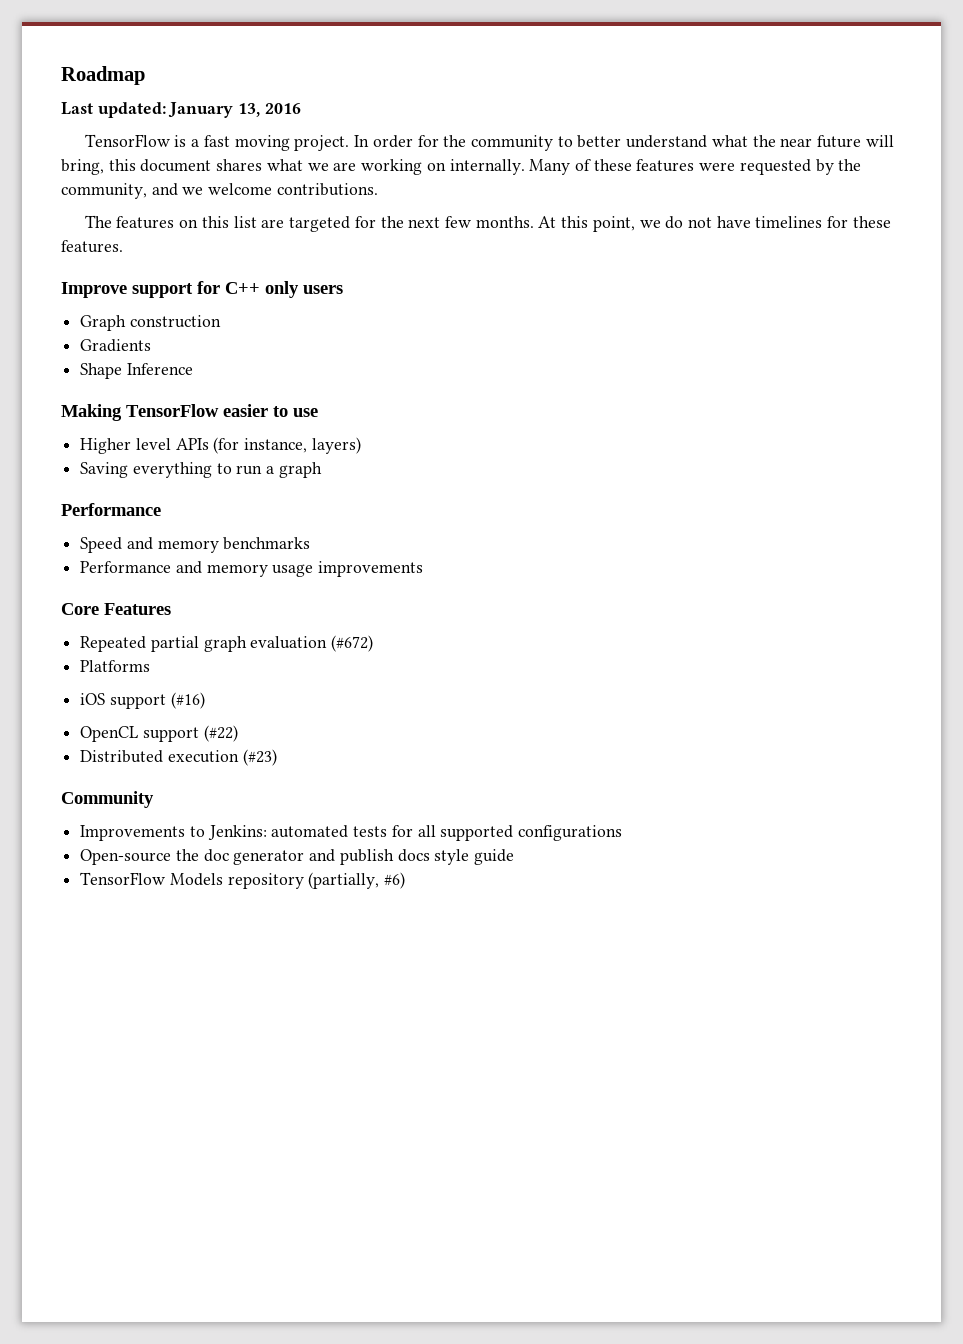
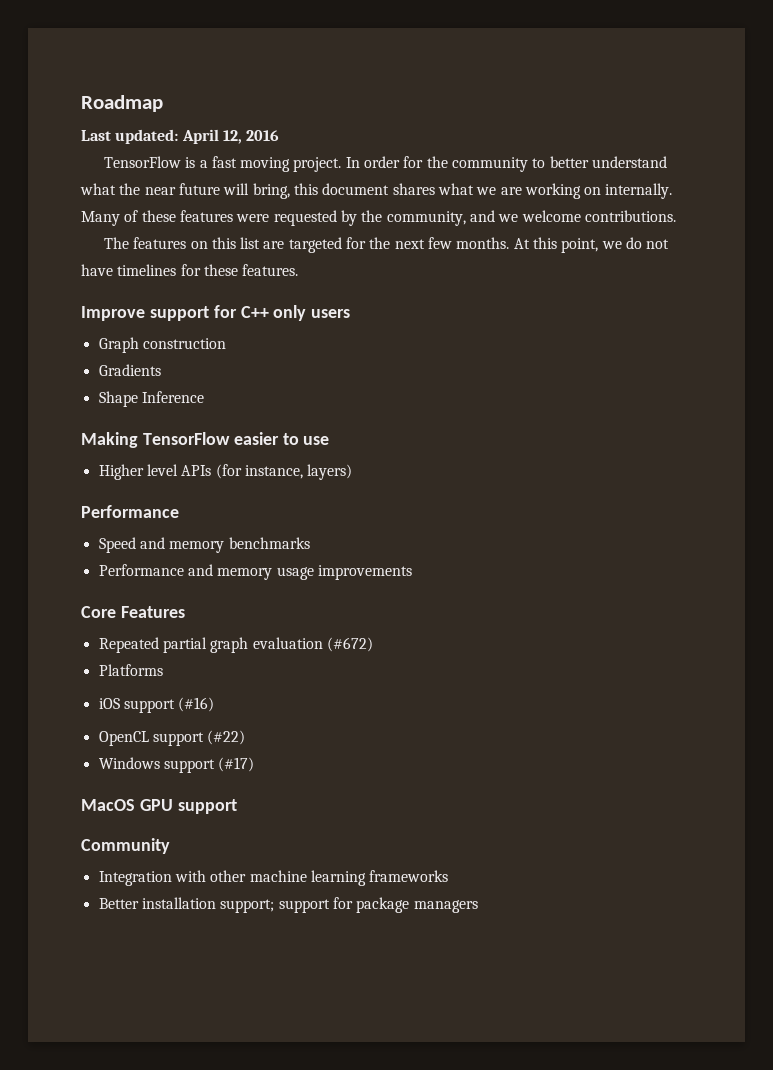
- Last updated: January 13, 2016
+ Last updated: April 12, 2016
- Saving everything to run a graph
- Distributed execution (#23)
+ Windows support (#17)
+ MacOS GPU support
  Community
- Improvements to Jenkins: automated tests for all supported configurations
- Open-source the doc generator and publish docs style guide
- TensorFlow Models repository (partially, #6)
+ Integration with other machine learning frameworks
+ Better installation support; support for package managers

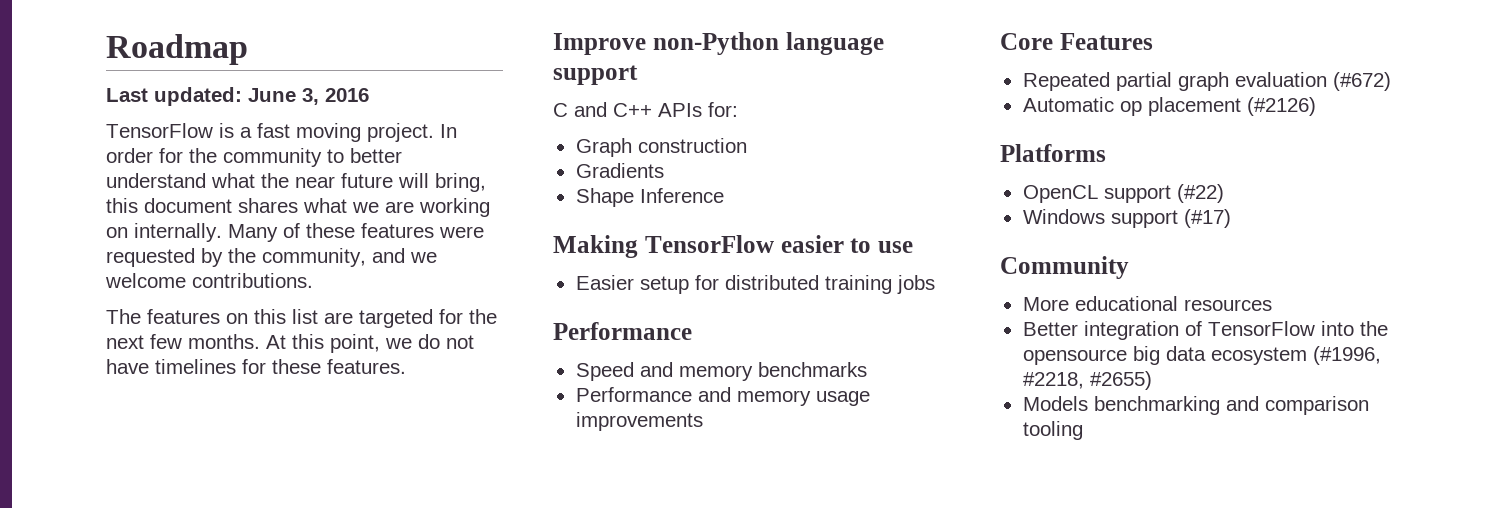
- Last updated: April 12, 2016
+ Last updated: June 3, 2016
- Improve support for C++ only users
+ Improve non-Python language support
+ C and C++ APIs for:
- Higher level APIs (for instance, layers)
+ Easier setup for distributed training jobs
+ Automatic op placement (#2126)
  Platforms
- iOS support (#16)
- MacOS GPU support
  Community
- Integration with other machine learning frameworks
- Better installation support; support for package managers
+ More educational resources
+ Better integration of TensorFlow into the opensource big data ecosystem (#1996, #2218, #2655)
+ Models benchmarking and comparison tooling

